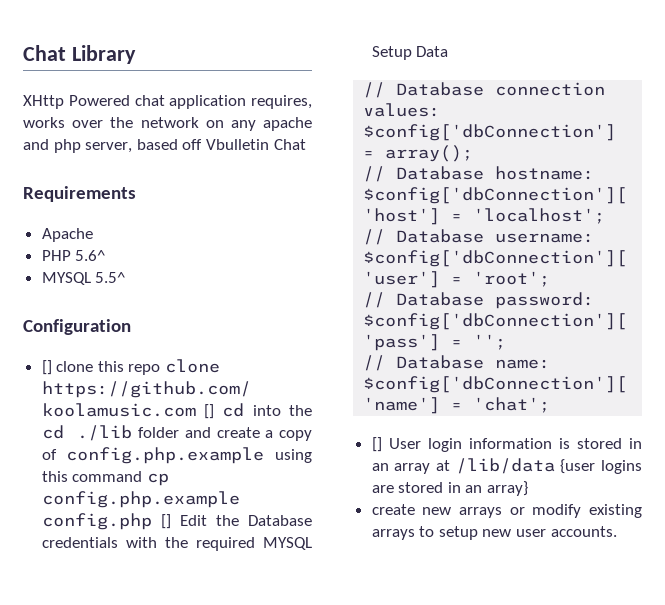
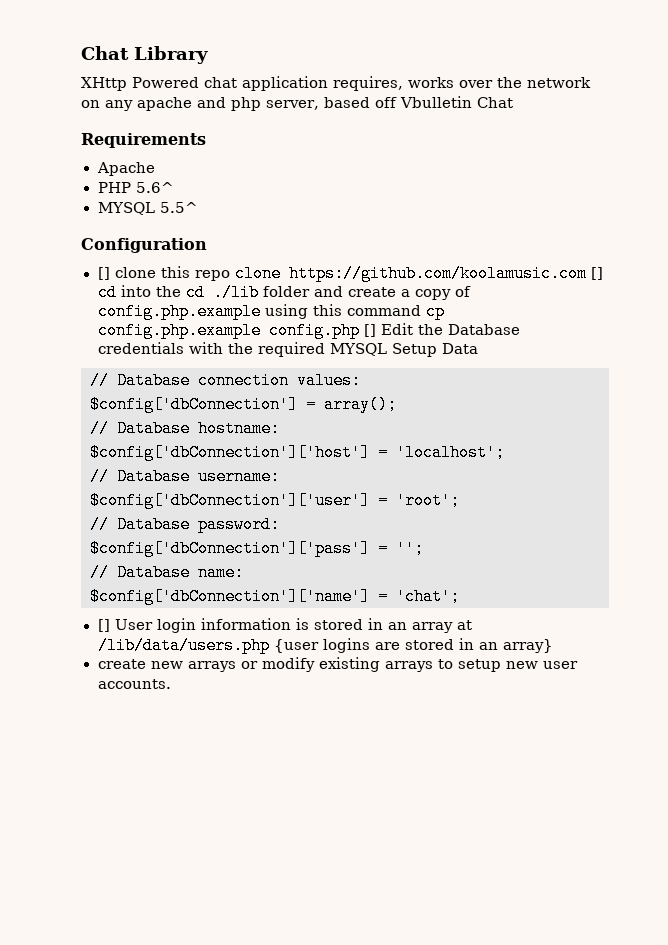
- [] User login information is stored in an array at /lib/data {user logins are stored in an array}
+ [] User login information is stored in an array at /lib/data/users.php {user logins are stored in an array}

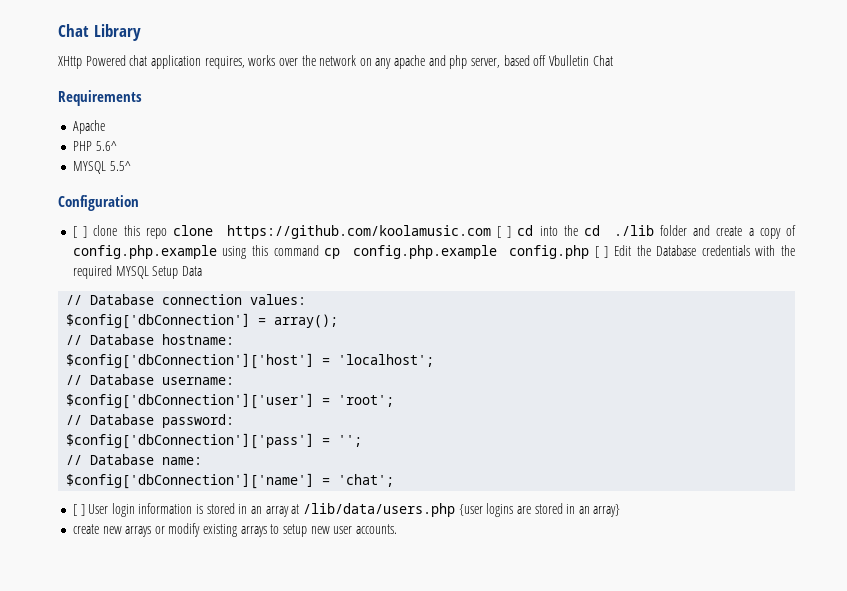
- [] clone this repo clone https://github.com/koolamusic.com [] cd into the cd ./lib folder and create a copy of config.php.example using this command cp config.php.example config.php [] Edit the Database credentials with the required MYSQL Setup Data
+ [ ] clone this repo clone https://github.com/koolamusic.com [ ] cd into the cd ./lib folder and create a copy of config.php.example using this command cp config.php.example config.php [ ] Edit the Database credentials with the required MYSQL Setup Data
- [] User login information is stored in an array at /lib/data/users.php {user logins are stored in an array}
+ [ ] User login information is stored in an array at /lib/data/users.php {user logins are stored in an array}

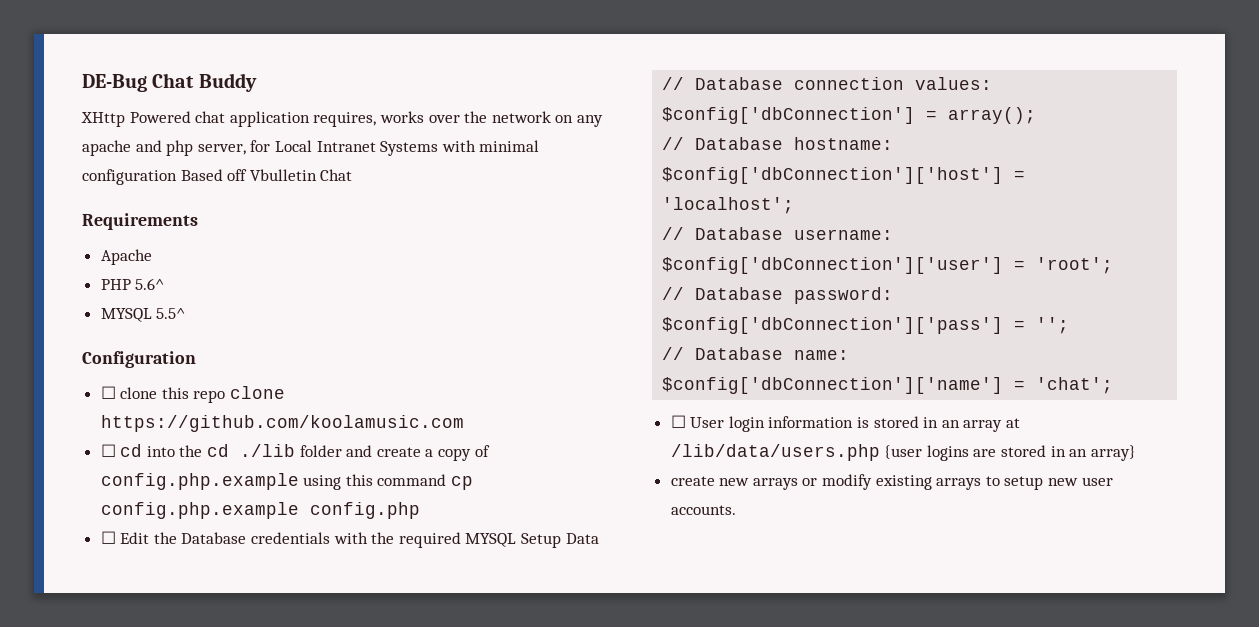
- Chat Library
+ DE-Bug Chat Buddy
- XHttp Powered chat application requires, works over the network on any apache and php server, based off Vbulletin Chat
+ XHttp Powered chat application requires, works over the network on any apache and php server, for Local Intranet Systems with minimal configuration Based off Vbulletin Chat
- [ ] clone this repo clone https://github.com/koolamusic.com [ ] cd into the cd ./lib folder and create a copy of config.php.example using this command cp config.php.example config.php [ ] Edit the Database credentials with the required MYSQL Setup Data
+ ☐ clone this repo clone https://github.com/koolamusic.com
+ ☐ cd into the cd ./lib folder and create a copy of config.php.example using this command cp config.php.example config.php
+ ☐ Edit the Database credentials with the required MYSQL Setup Data
- [ ] User login information is stored in an array at /lib/data/users.php {user logins are stored in an array}
+ ☐ User login information is stored in an array at /lib/data/users.php {user logins are stored in an array}

